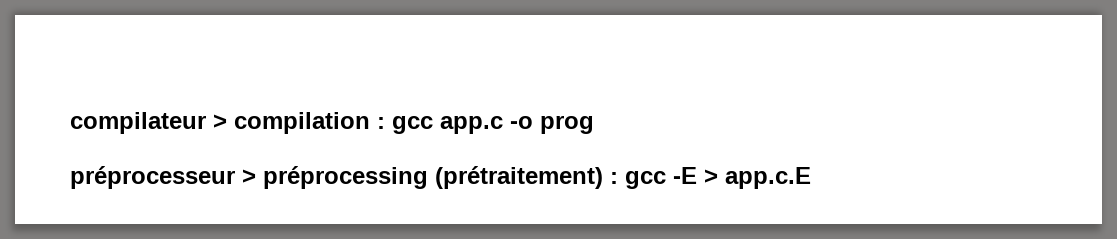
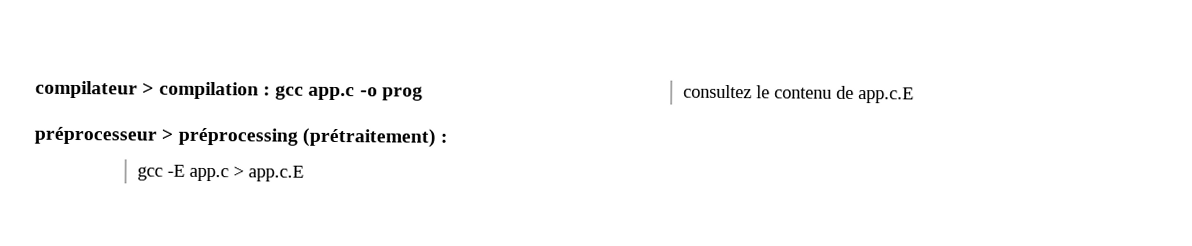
- préprocesseur > préprocessing (prétraitement) : gcc -E > app.c.E
+ préprocesseur > préprocessing (prétraitement) :
+ gcc -E app.c > app.c.E
+ consultez le contenu de app.c.E

